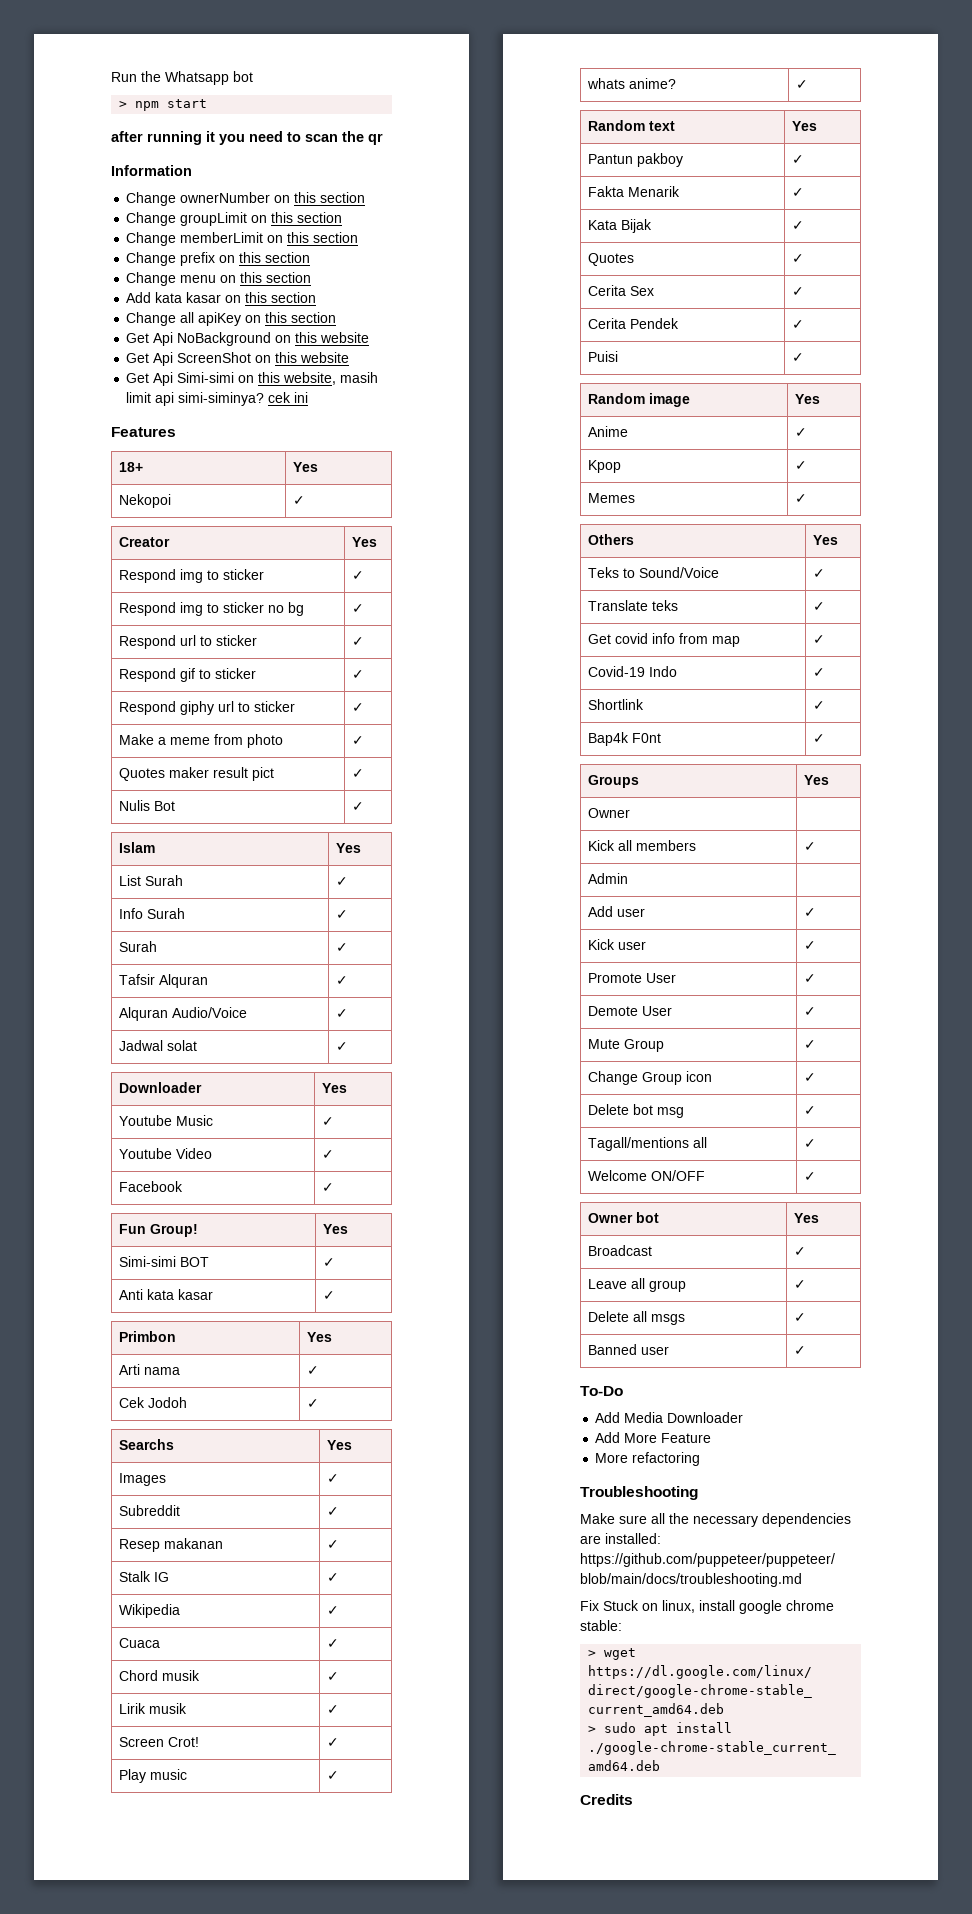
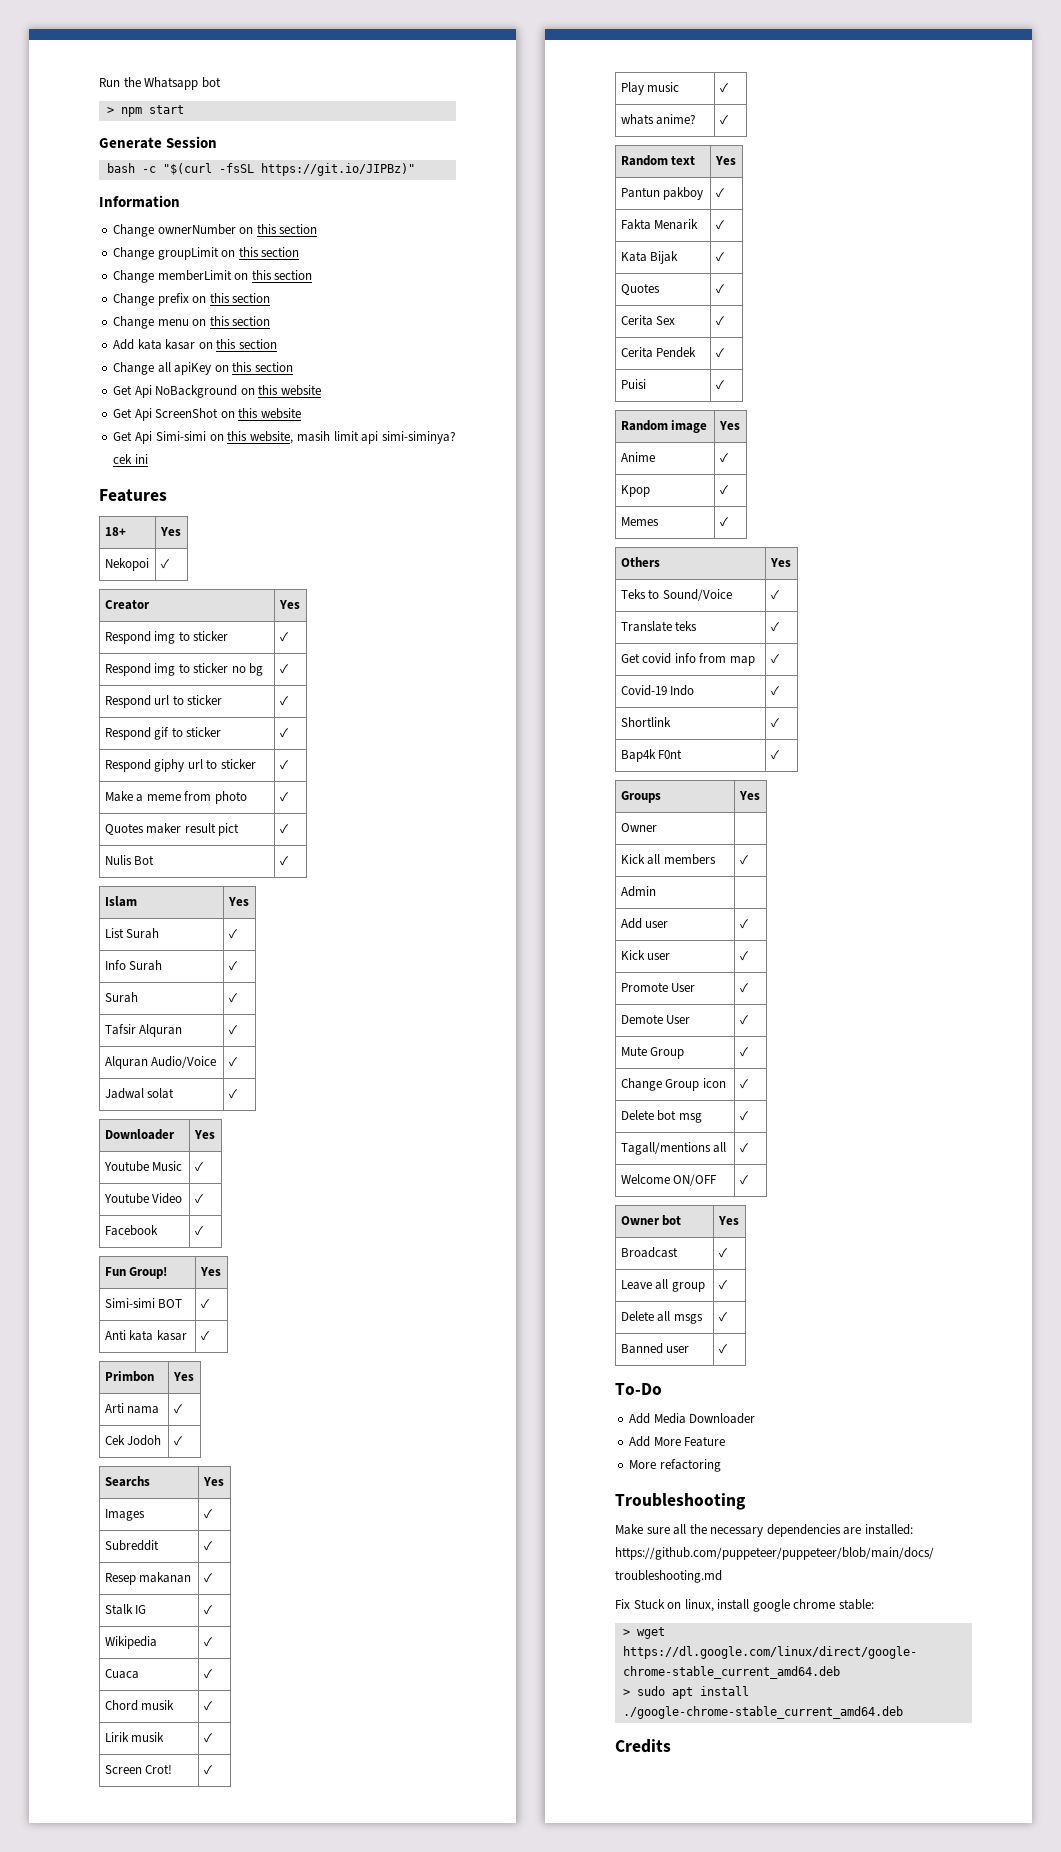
- after running it you need to scan the qr
+ Generate Session
+ bash -c "$(curl -fsSL https://git.io/JIPBz)"

